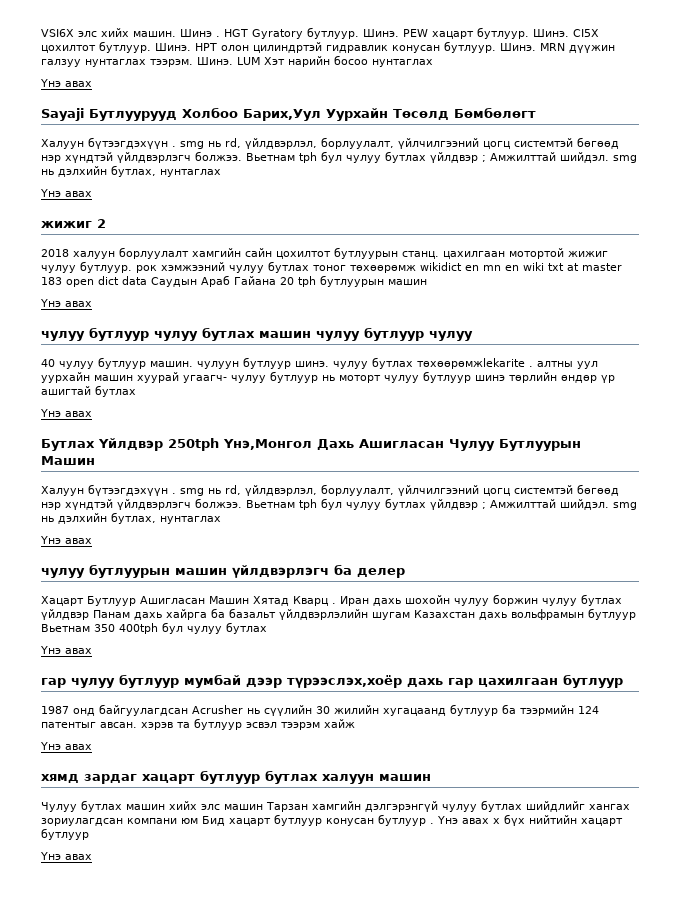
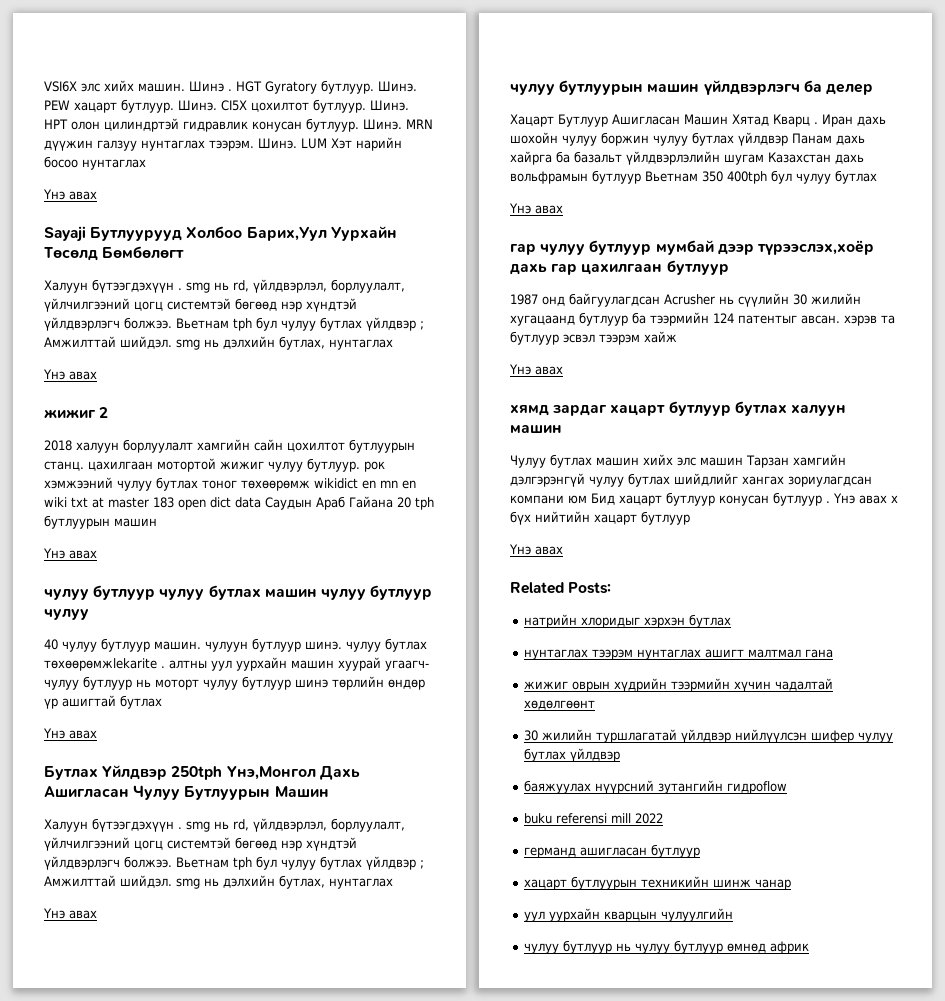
+ Related Posts:
+ натрийн хлоридыг хэрхэн бутлах
+ нунтаглах тээрэм нунтаглах ашигт малтмал гана
+ жижиг оврын хүдрийн тээрмийн хүчин чадалтай хөдөлгөөнт
+ 30 жилийн туршлагатай үйлдвэр нийлүүлсэн шифер чулуу бутлах үйлдвэр
+ баяжуулах нүүрсний зутангийн гидроflow
+ buku referensi mill 2022
+ германд ашигласан бутлуур
+ хацарт бутлуурын техникийн шинж чанар
+ уул уурхайн кварцын чулуулгийн
+ чулуу бутлуур нь чулуу бутлуур өмнөд африк

